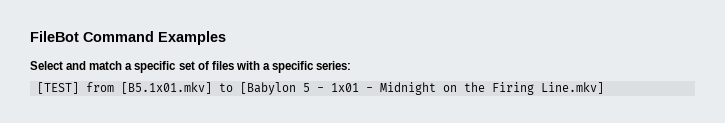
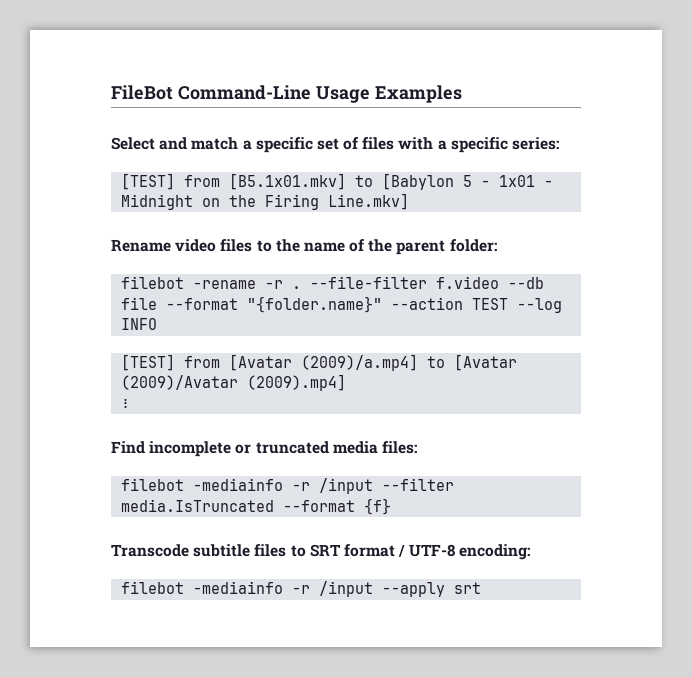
- FileBot Command Examples
+ FileBot Command-Line Usage Examples
+ Rename video files to the name of the parent folder:
+ filebot -rename -r . --file-filter f.video --db file --format "{folder.name}" --action TEST --log INFO
+ [TEST] from [Avatar (2009)/a.mp4] to [Avatar (2009)/Avatar (2009).mp4]
+ ⋮
+ Find incomplete or truncated media files:
+ filebot -mediainfo -r /input --filter media.IsTruncated --format {f}
+ Transcode subtitle files to SRT format / UTF-8 encoding:
+ filebot -mediainfo -r /input --apply srt

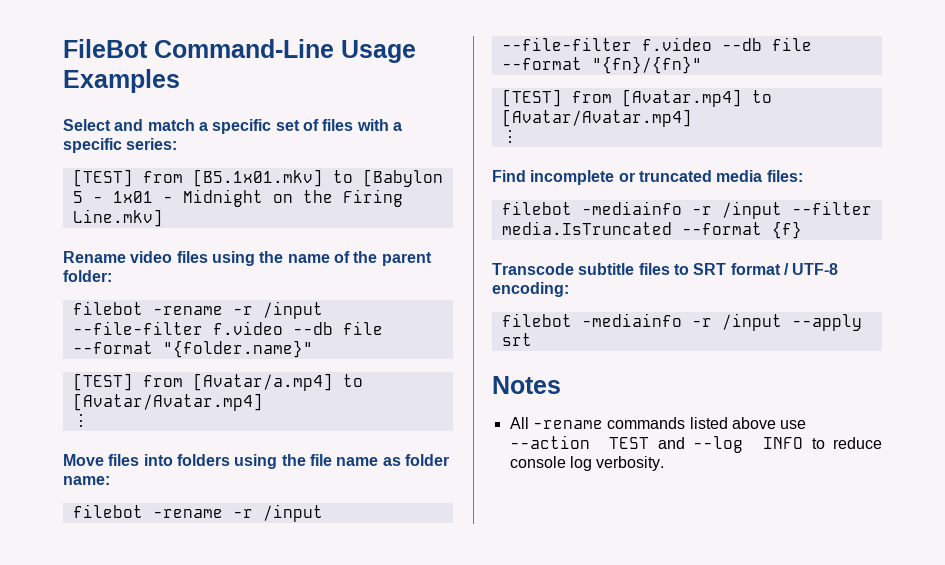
- Rename video files to the name of the parent folder:
+ Rename video files using the name of the parent folder:
- filebot -rename -r . --file-filter f.video --db file --format "{folder.name}" --action TEST --log INFO
- [TEST] from [Avatar (2009)/a.mp4] to [Avatar (2009)/Avatar (2009).mp4]
+ filebot -rename -r /input --file-filter f.video --db file --format "{folder.name}"
+ [TEST] from [Avatar/a.mp4] to [Avatar/Avatar.mp4]
+ ⋮
+ Move files into folders using the file name as folder name:
+ filebot -rename -r /input --file-filter f.video --db file --format "{fn}/{fn}"
+ [TEST] from [Avatar.mp4] to [Avatar/Avatar.mp4]
+ Notes
+ All -rename commands listed above use --action TEST and --log INFO to reduce console log verbosity.

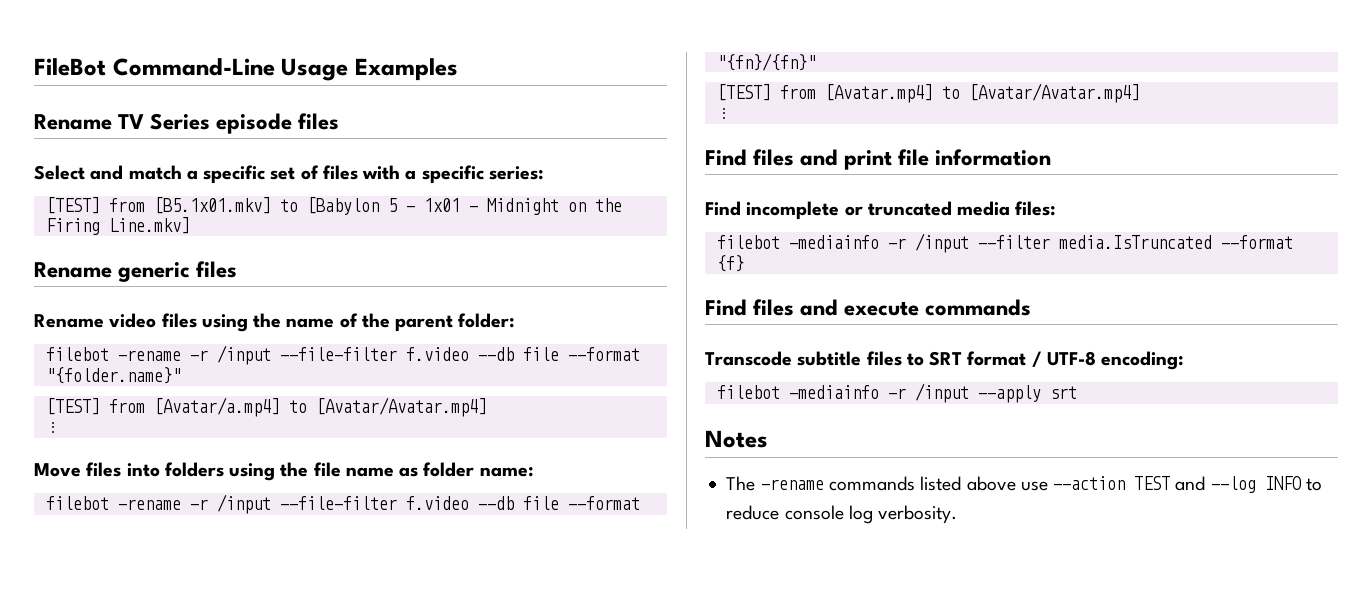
+ Rename TV Series episode files
+ Rename generic files
+ Find files and print file information
+ Find files and execute commands
- All -rename commands listed above use --action TEST and --log INFO to reduce console log verbosity.
+ The -rename commands listed above use --action TEST and --log INFO to reduce console log verbosity.

